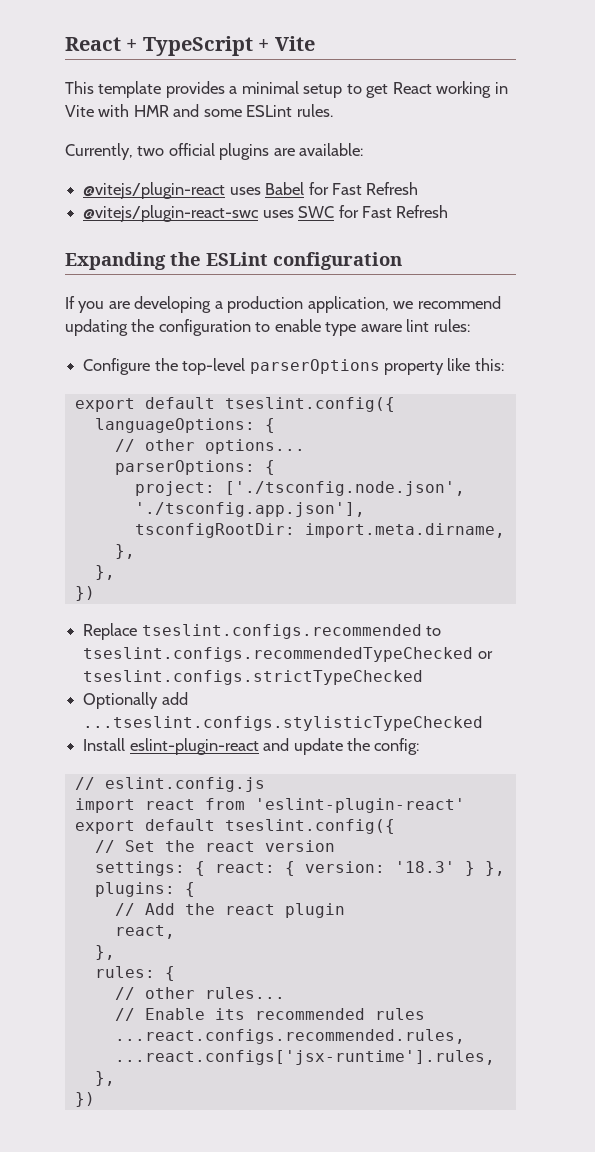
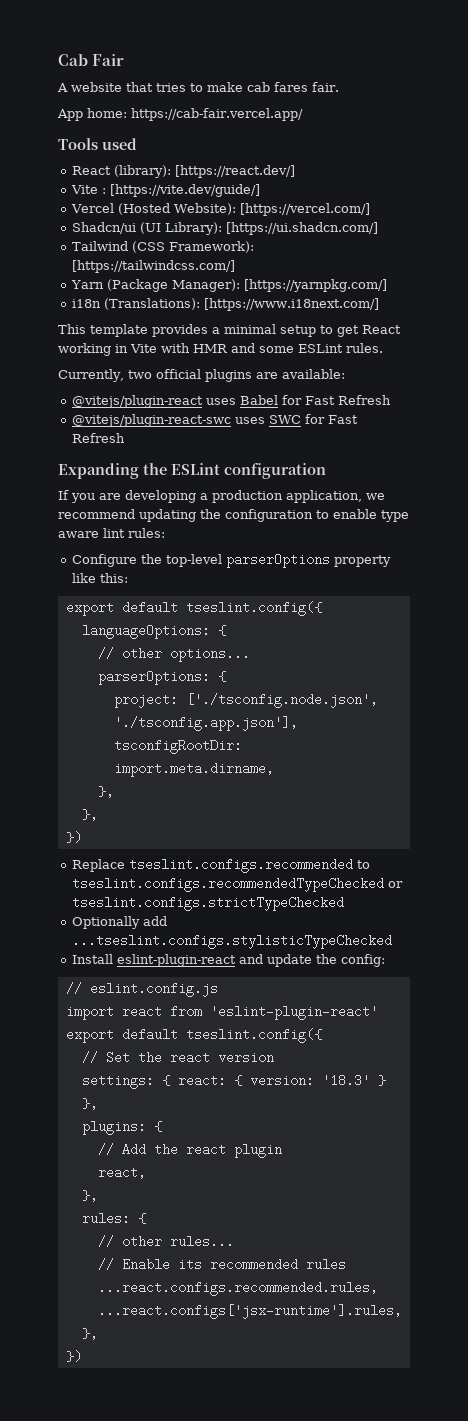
- React + TypeScript + Vite
+ Cab Fair
+ A website that tries to make cab fares fair.
+ App home: https://cab-fair.vercel.app/
+ Tools used
+ React (library): [https://react.dev/]
+ Vite : [https://vite.dev/guide/]
+ Vercel (Hosted Website): [https://vercel.com/]
+ Shadcn/ui (UI Library): [https://ui.shadcn.com/]
+ Tailwind (CSS Framework): [https://tailwindcss.com/]
+ Yarn (Package Manager): [https://yarnpkg.com/]
+ i18n (Translations): [https://www.i18next.com/]

